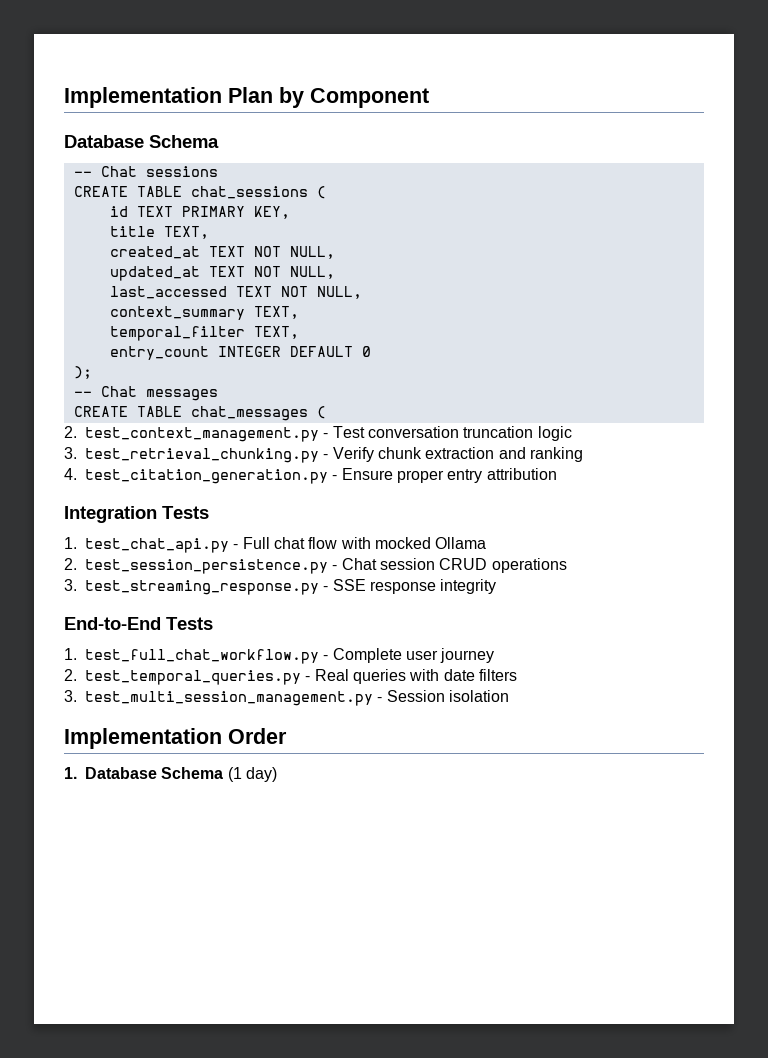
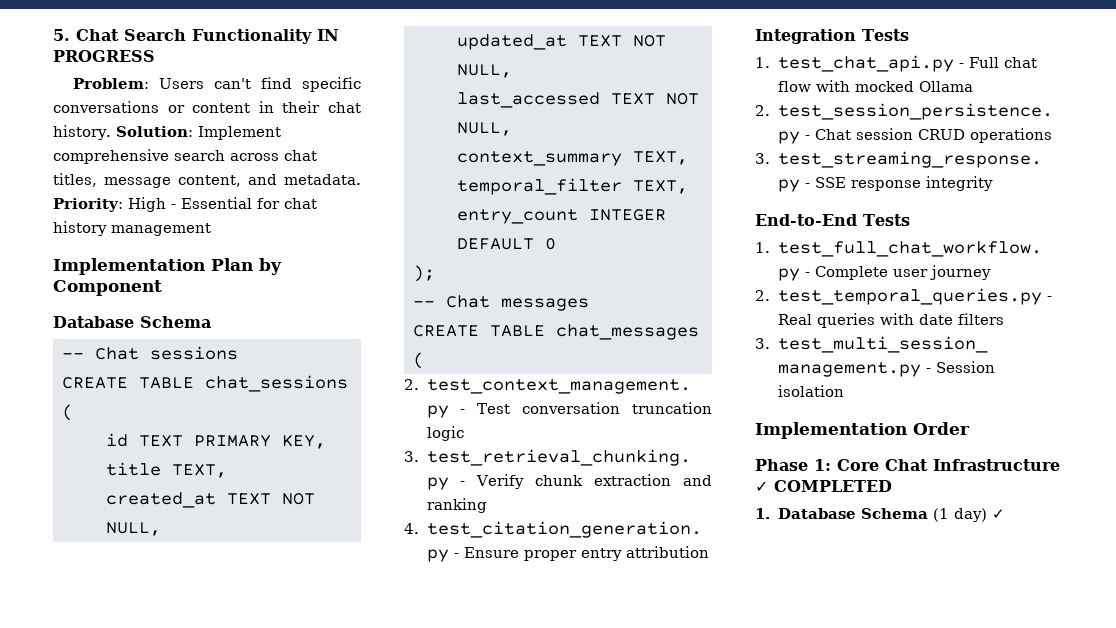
+ 5. Chat Search Functionality IN PROGRESS
+ Problem: Users can't find specific conversations or content in their chat history. Solution: Implement comprehensive search across chat titles, message content, and metadata. Priority: High - Essential for chat history management
+ Phase 1: Core Chat Infrastructure ✓ COMPLETED
- 1. Database Schema (1 day)
+ 1. Database Schema (1 day) ✓

